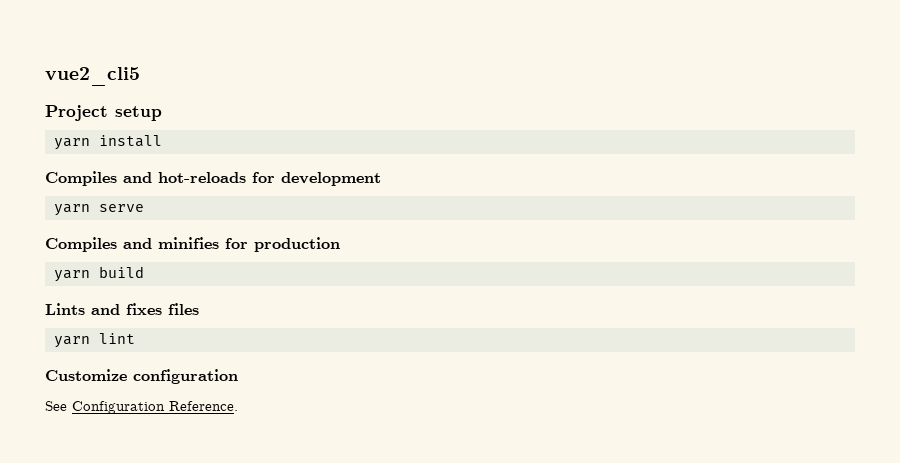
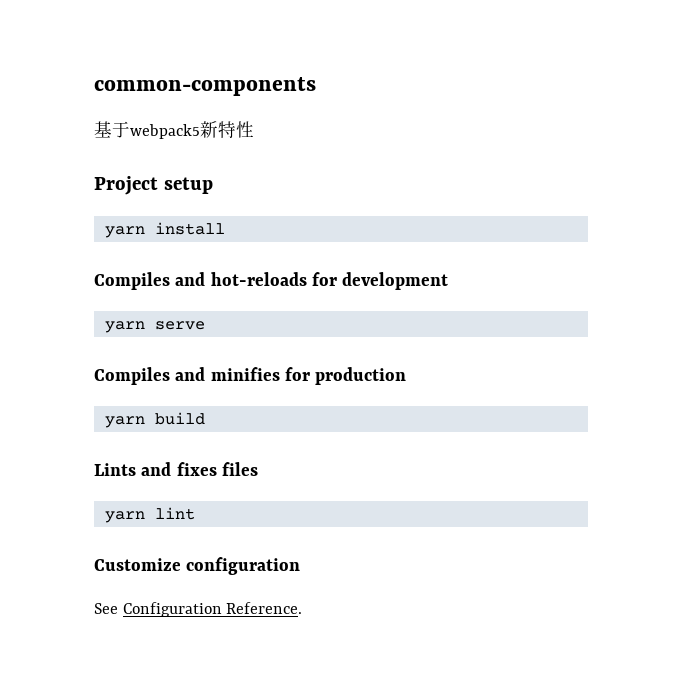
- vue2_cli5
+ common-components
+ 基于webpack5新特性

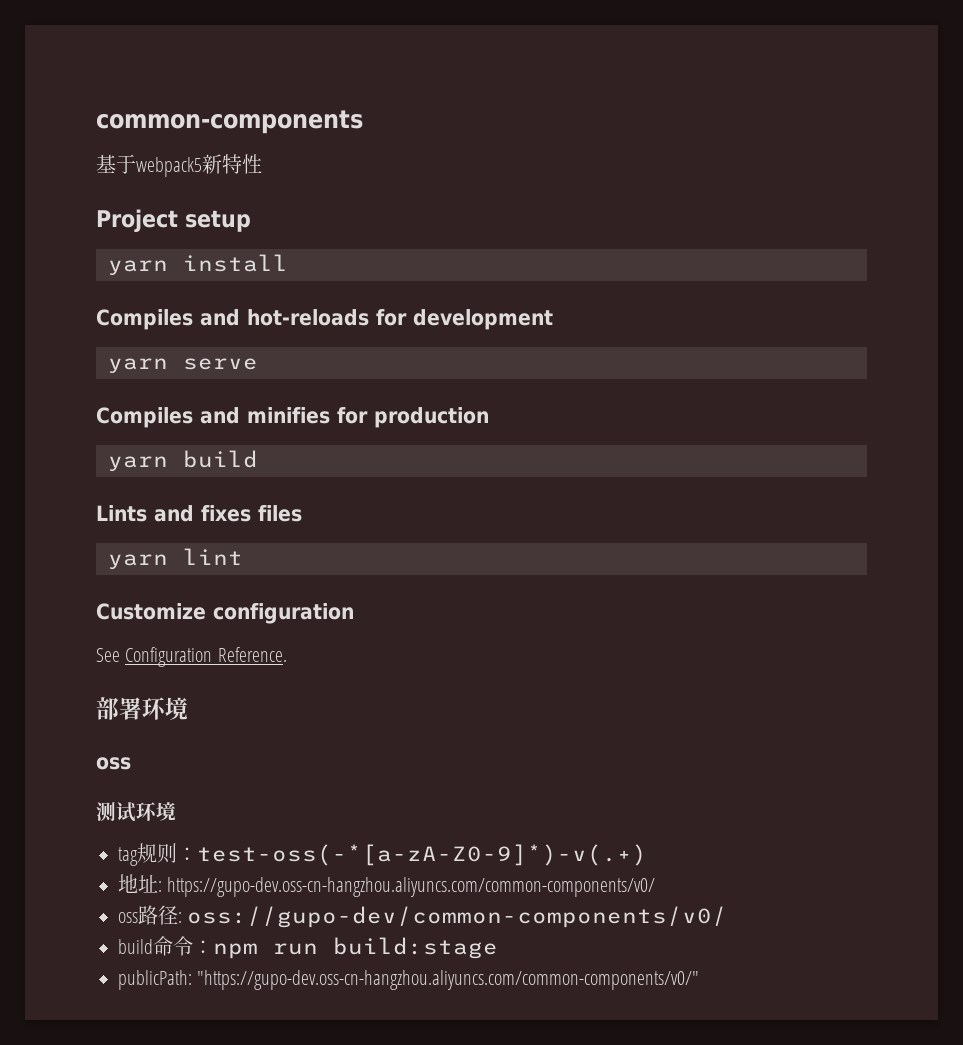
+ 部署环境
+ oss
+ 测试环境
+ tag规则：test-oss(-*[a-zA-Z0-9]*)-v(.+)
+ 地址: https://gupo-dev.oss-cn-hangzhou.aliyuncs.com/common-components/v0/
+ oss路径: oss://gupo-dev/common-components/v0/
+ build命令：npm run build:stage
+ publicPath: "https://gupo-dev.oss-cn-hangzhou.aliyuncs.com/common-components/v0/"

